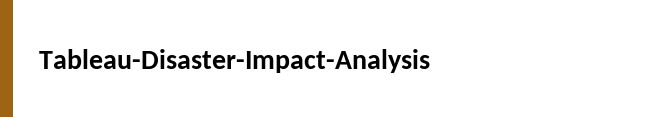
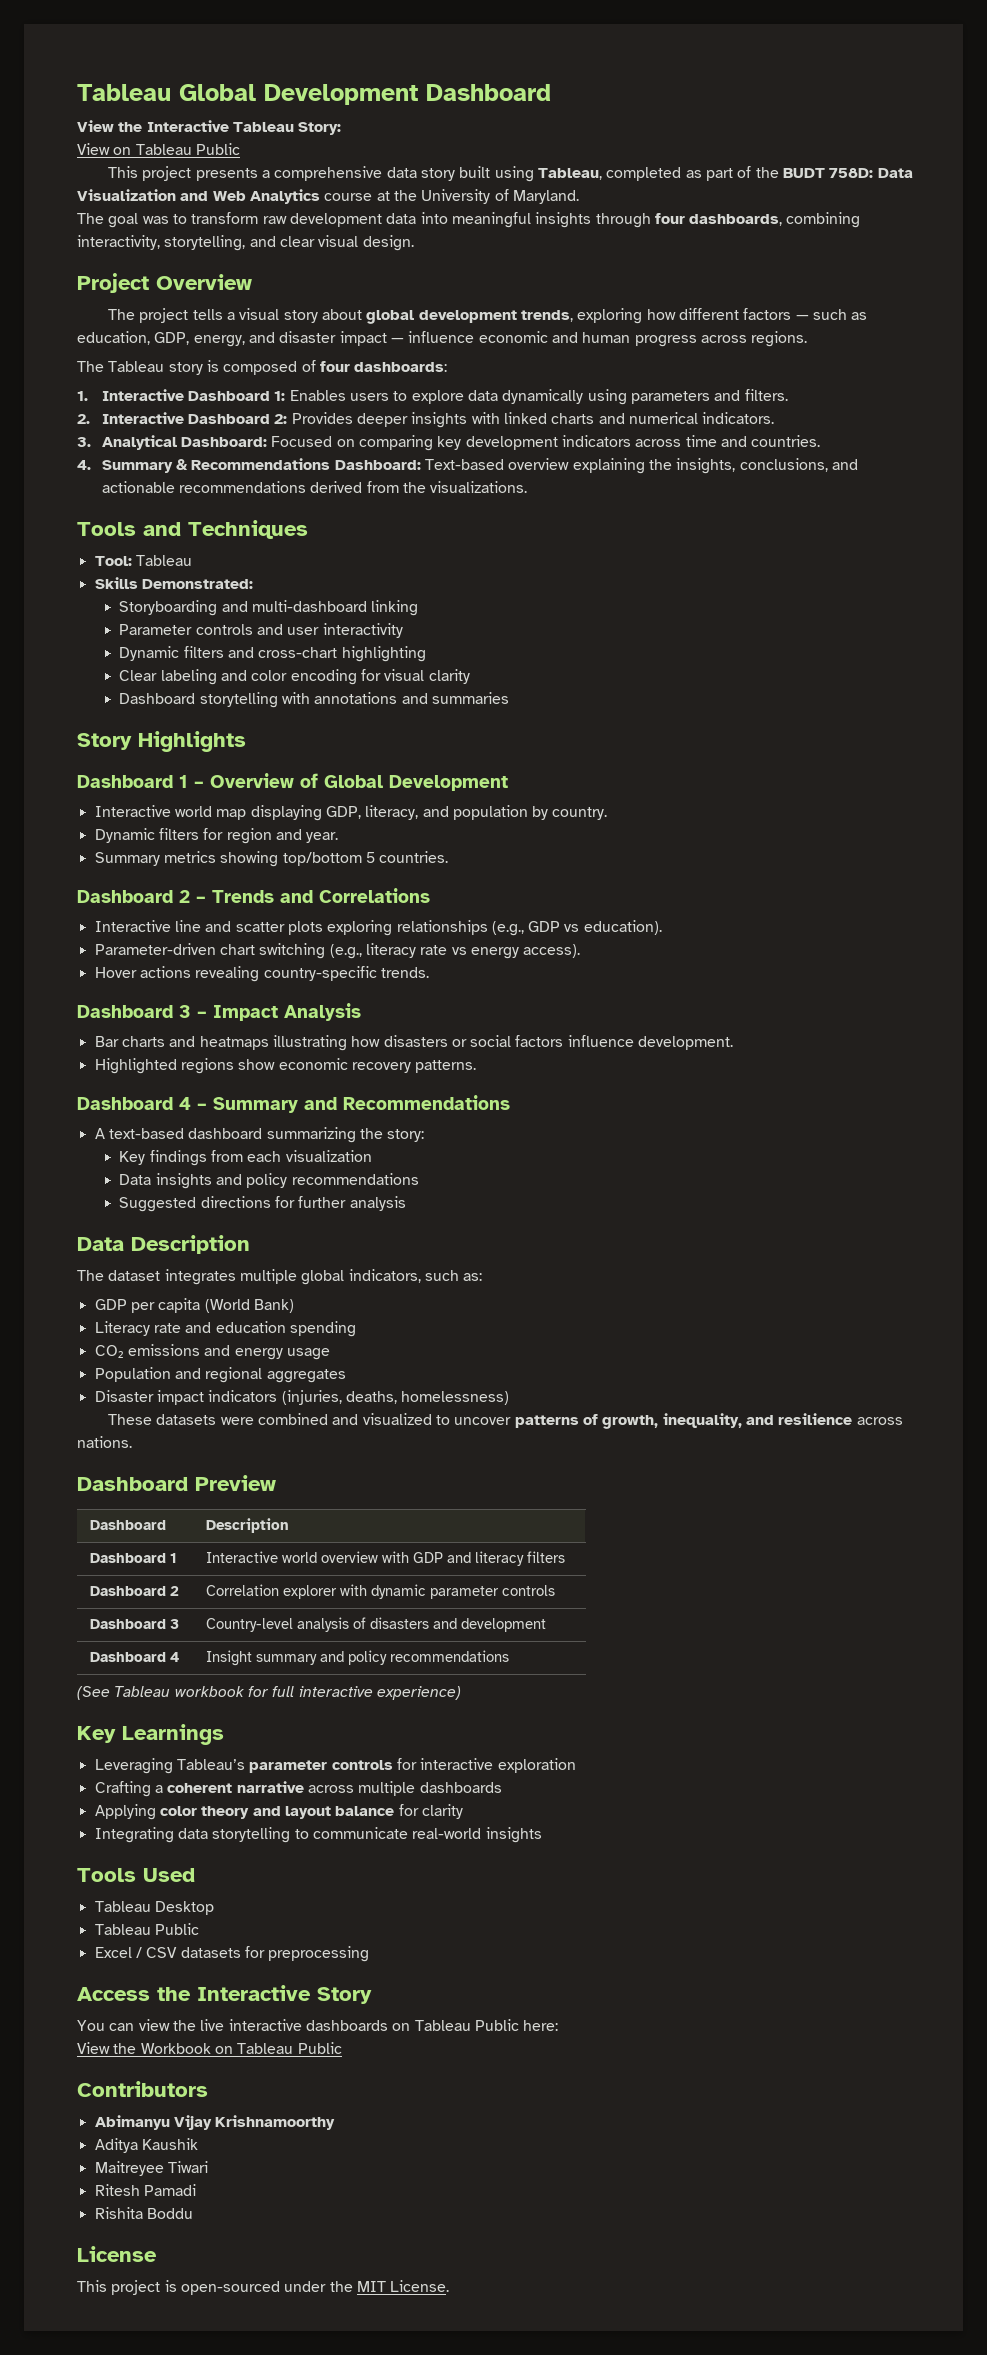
- Tableau-Disaster-Impact-Analysis
+ Tableau Global Development Dashboard
+ View the Interactive Tableau Story:
+ View on Tableau Public
+ This project presents a comprehensive data story built using Tableau, completed as part of the BUDT 758D: Data Visualization and Web Analytics course at the University of Maryland.
+ The goal was to transform raw development data into meaningful insights through four dashboards, combining interactivity, storytelling, and clear visual design.
+ Project Overview
+ The project tells a visual story about global development trends, exploring how different factors — such as education, GDP, energy, and disaster impact — influence economic and human progress across regions.
+ The Tableau story is composed of four dashboards:
+ 1. Interactive Dashboard 1: Enables users to explore data dynamically using parameters and filters.
+ 2. Interactive Dashboard 2: Provides deeper insights with linked charts and numerical indicators.
+ 3. Analytical Dashboard: Focused on comparing key development indicators across time and countries.
+ 4. Summary & Recommendations Dashboard: Text-based overview explaining the insights, conclusions, and actionable recommendations derived from the visualizations.
+ Tools and Techniques
+ Tool: Tableau
+ Skills Demonstrated:
+ Storyboarding and multi-dashboard linking
+ Parameter controls and user interactivity
+ Dynamic filters and cross-chart highlighting
+ Clear labeling and color encoding for visual clarity
+ Dashboard storytelling with annotations and summaries
+ Story Highlights
+ Dashboard 1 – Overview of Global Development
+ Interactive world map displaying GDP, literacy, and population by country.
+ Dynamic filters for region and year.
+ Summary metrics showing top/bottom 5 countries.
+ Dashboard 2 – Trends and Correlations
+ Interactive line and scatter plots exploring relationships (e.g., GDP vs education).
+ Parameter-driven chart switching (e.g., literacy rate vs energy access).
+ Hover actions revealing country-specific trends.
+ Dashboard 3 – Impact Analysis
+ Bar charts and heatmaps illustrating how disasters or social factors influence development.
+ Highlighted regions show economic recovery patterns.
+ Dashboard 4 – Summary and Recommendations
+ A text-based dashboard summarizing the story:
+ Key findings from each visualization
+ Data insights and policy recommendations
+ Suggested directions for further analysis
+ Data Description
+ The dataset integrates multiple global indicators, such as:
+ GDP per capita (World Bank)
+ Literacy rate and education spending
+ CO₂ emissions and energy usage
+ Population and regional aggregates
+ Disaster impact indicators (injuries, deaths, homelessness)
+ These datasets were combined and visualized to uncover patterns of growth, inequality, and resilience across nations.
+ Dashboard Preview
+ Dashboard | Description
+ Dashboard 1 | Interactive world overview with GDP and literacy filters
+ Dashboard 2 | Correlation explorer with dynamic parameter controls
+ Dashboard 3 | Country-level analysis of disasters and development
+ Dashboard 4 | Insight summary and policy recommendations
+ (See Tableau workbook for full interactive experience)
+ Key Learnings
+ Leveraging Tableau’s parameter controls for interactive exploration
+ Crafting a coherent narrative across multiple dashboards
+ Applying color theory and layout balance for clarity
+ Integrating data storytelling to communicate real-world insights
+ Tools Used
+ Tableau Desktop
+ Tableau Public
+ Excel / CSV datasets for preprocessing
+ Access the Interactive Story
+ You can view the live interactive dashboards on Tableau Public here:
+ View the Workbook on Tableau Public
+ Contributors
+ Abimanyu Vijay Krishnamoorthy
+ Aditya Kaushik
+ Maitreyee Tiwari
+ Ritesh Pamadi
+ Rishita Boddu
+ License
+ This project is open-sourced under the MIT License.

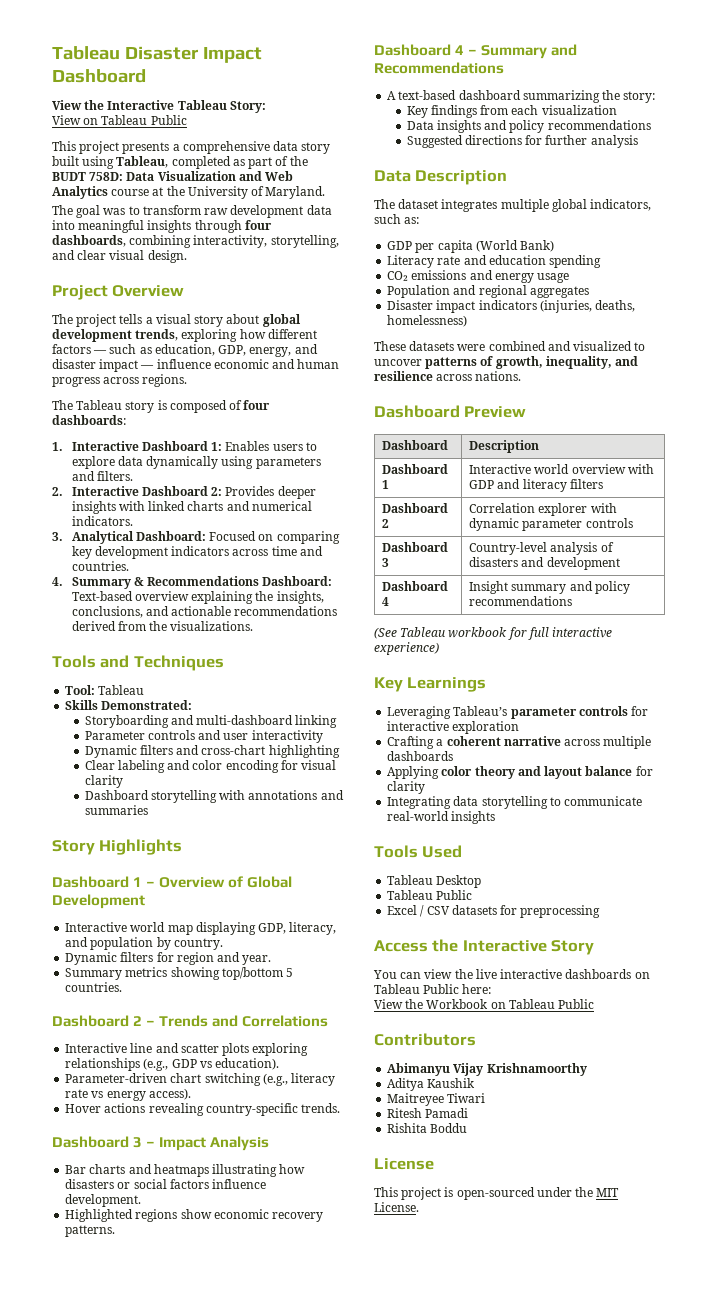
- Tableau Global Development Dashboard
+ Tableau Disaster Impact Dashboard

